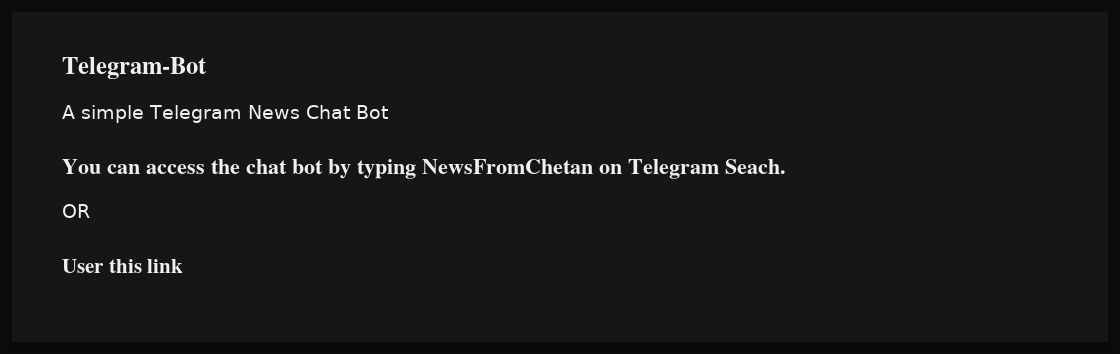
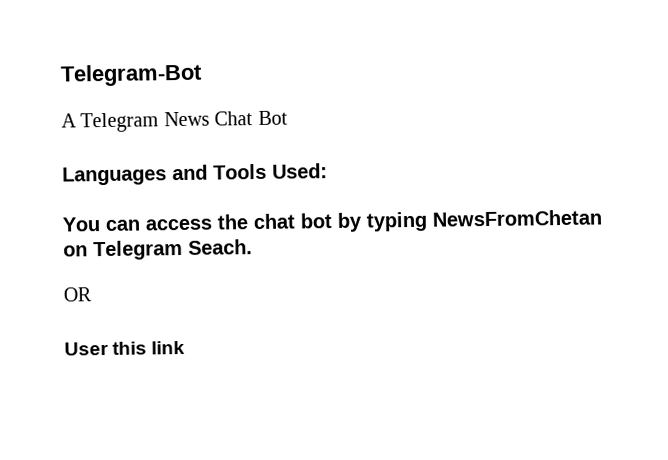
- A simple Telegram News Chat Bot
+ A Telegram News Chat Bot
+ Languages and Tools Used:

